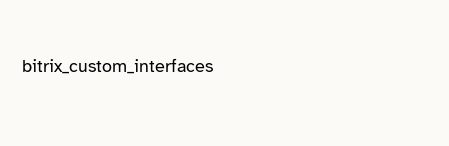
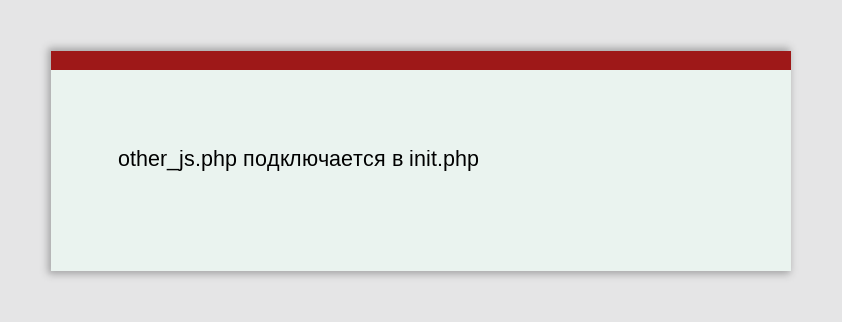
- bitrix_custom_interfaces
+ other_js.php подключается в init.php

